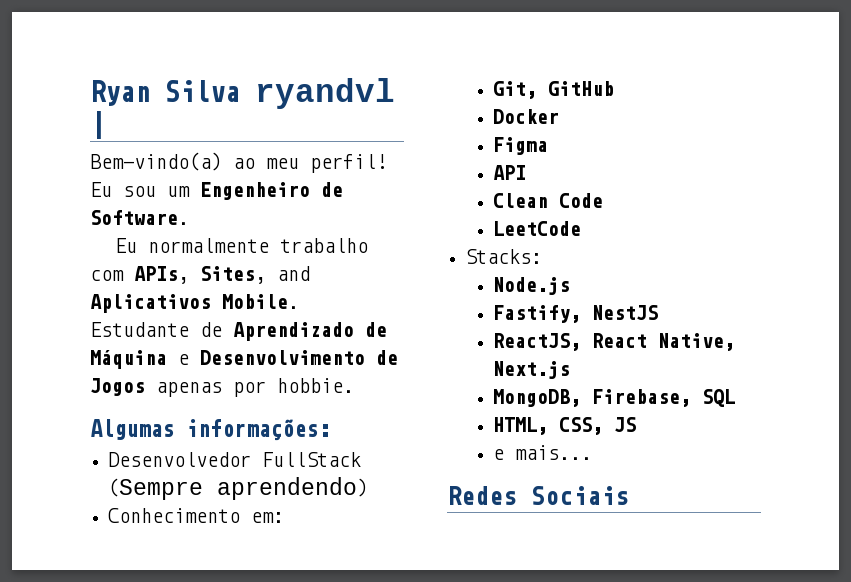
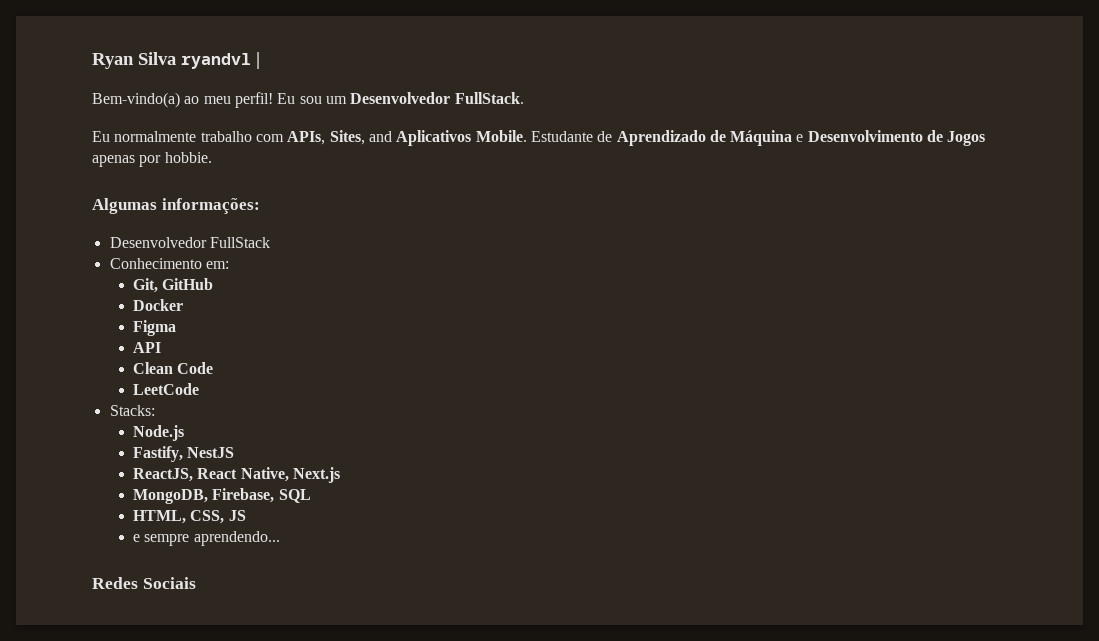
- Eu sou um Engenheiro de Software.
+ Eu sou um Desenvolvedor FullStack.
- Desenvolvedor FullStack (Sempre aprendendo)
+ Desenvolvedor FullStack
- e mais...
+ e sempre aprendendo...

